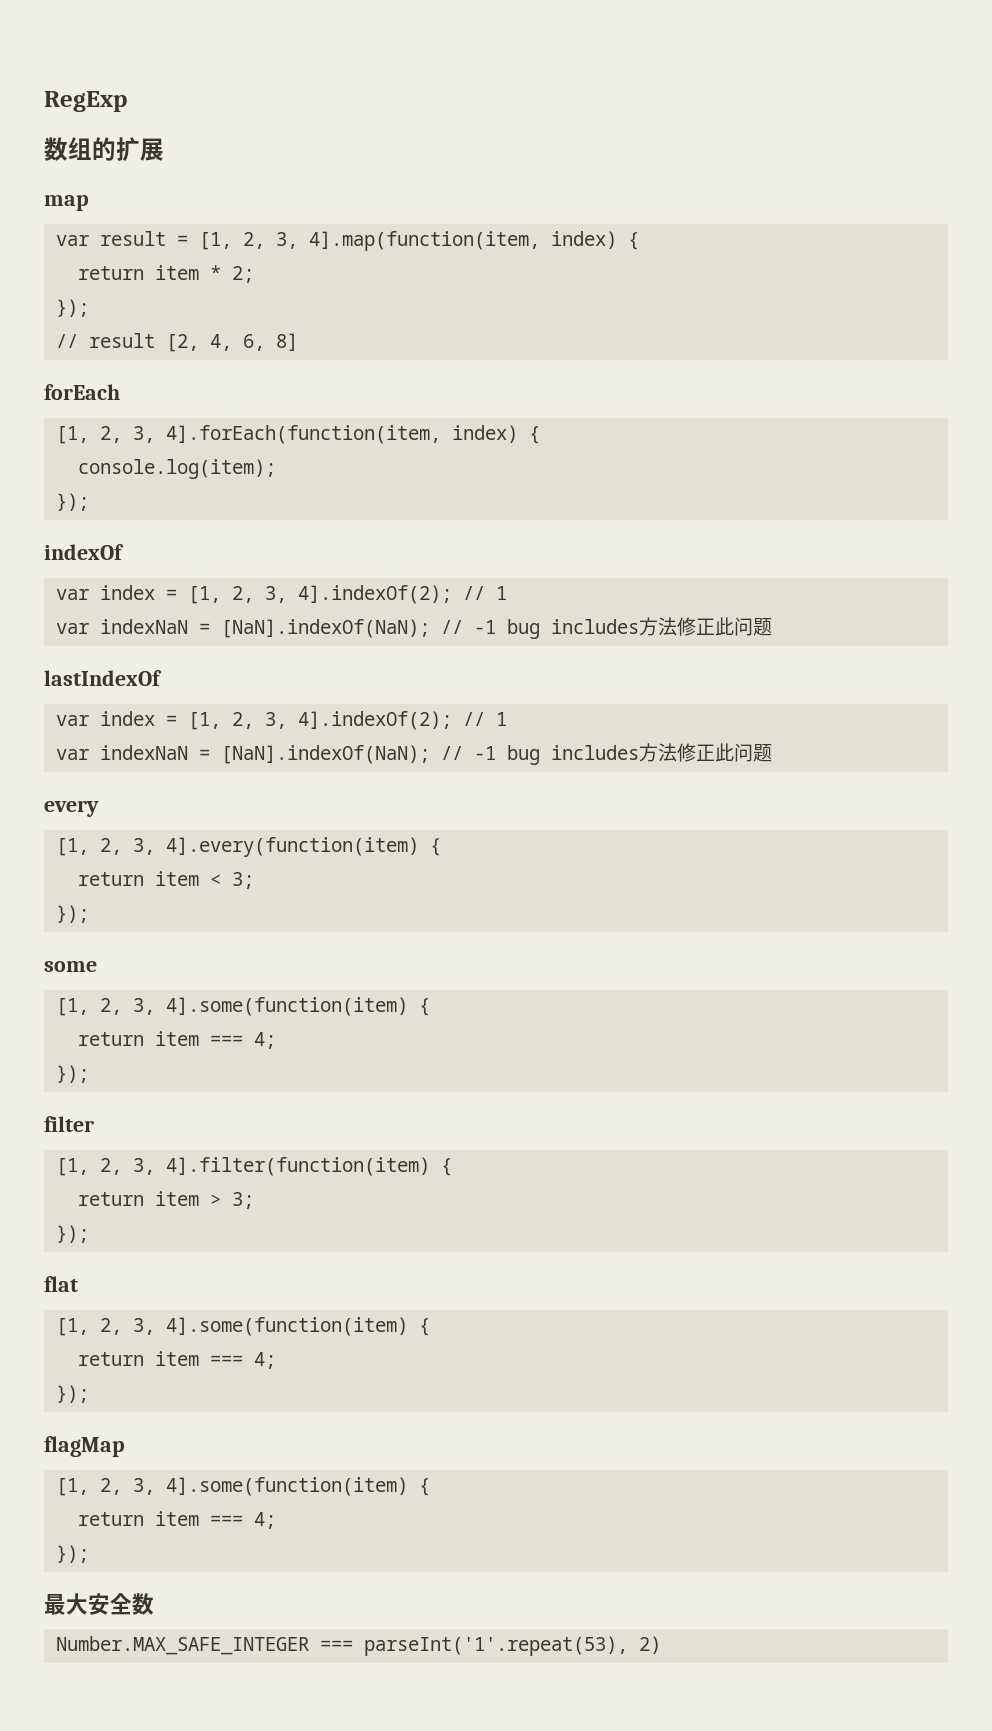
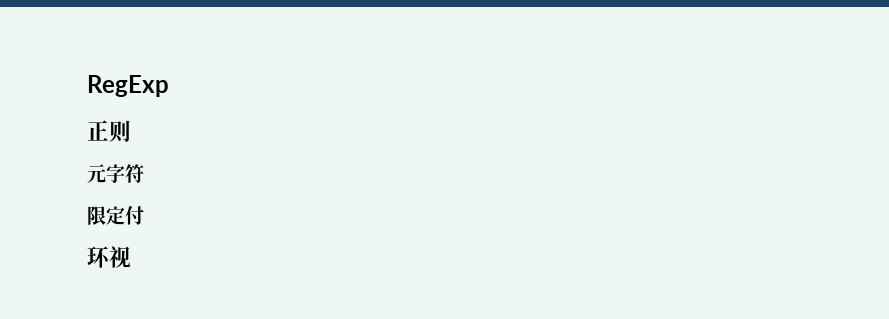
- 数组的扩展
- map
- var result = [1, 2, 3, 4].map(function(item, index) {
- return item * 2;
- });
- // result [2, 4, 6, 8]
- forEach
- [1, 2, 3, 4].forEach(function(item, index) {
- console.log(item);
- });
- indexOf
- var index = [1, 2, 3, 4].indexOf(2); // 1
- var indexNaN = [NaN].indexOf(NaN); // -1 bug includes方法修正此问题
- lastIndexOf
- var index = [1, 2, 3, 4].indexOf(2); // 1
- var indexNaN = [NaN].indexOf(NaN); // -1 bug includes方法修正此问题
- every
- [1, 2, 3, 4].every(function(item) {
- return item < 3;
- });
- some
- [1, 2, 3, 4].some(function(item) {
- return item === 4;
- });
- filter
- [1, 2, 3, 4].filter(function(item) {
- return item > 3;
- });
- flat
- [1, 2, 3, 4].some(function(item) {
- return item === 4;
- });
- flagMap
- [1, 2, 3, 4].some(function(item) {
- return item === 4;
- });
- 最大安全数
- Number.MAX_SAFE_INTEGER === parseInt('1'.repeat(53), 2)
+ 正则
+ 元字符
+ 限定付
+ 环视

